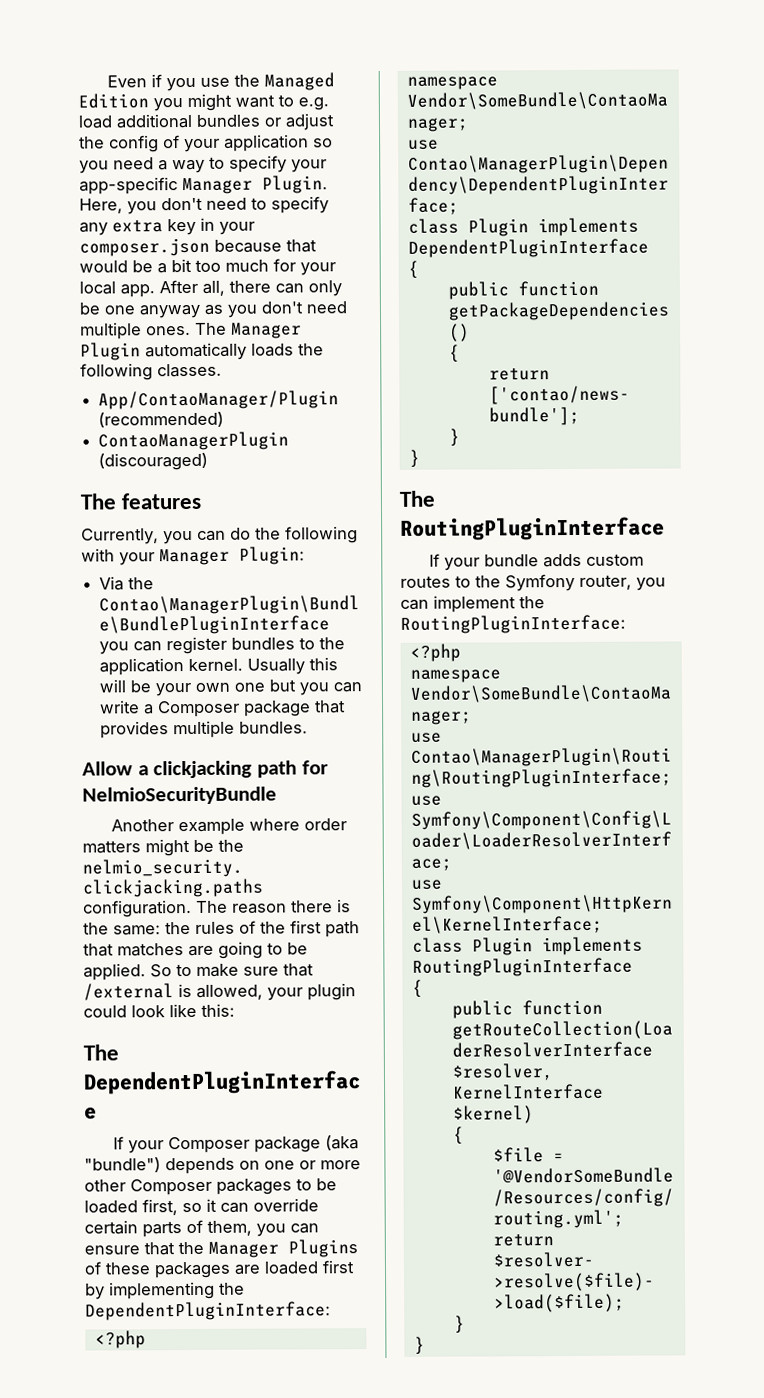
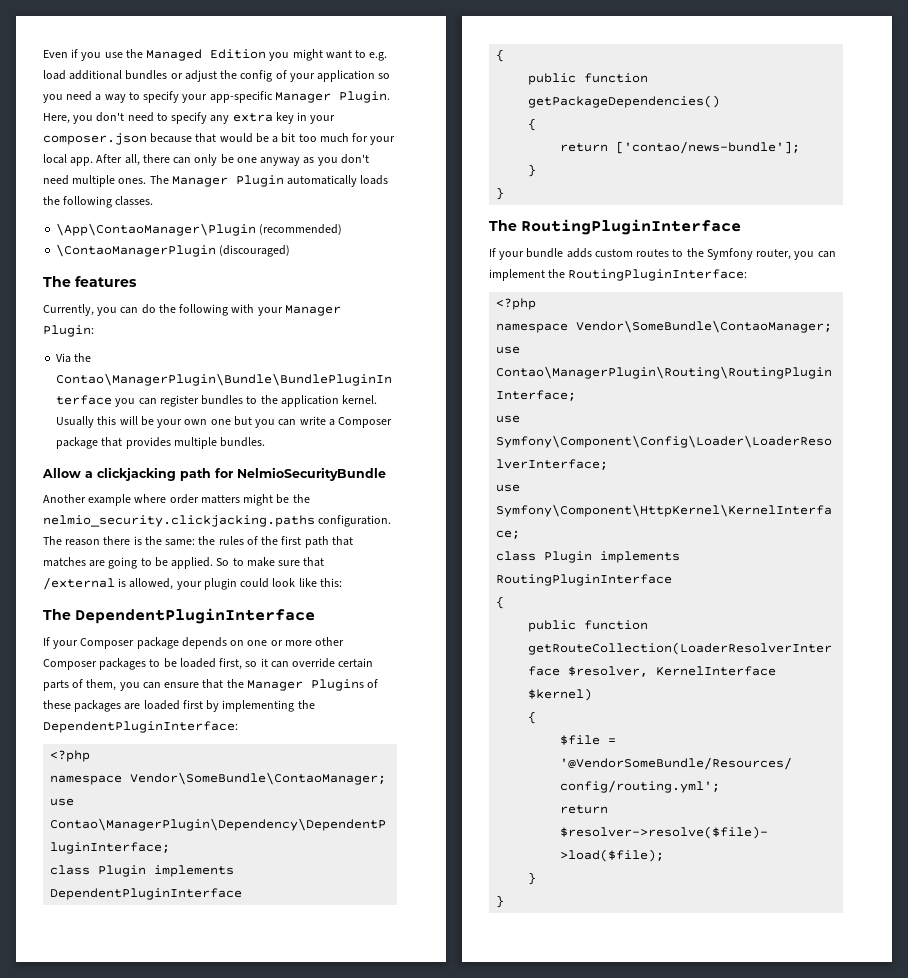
- App/ContaoManager/Plugin (recommended)
+ \App\ContaoManager\Plugin (recommended)
- ContaoManagerPlugin (discouraged)
+ \ContaoManagerPlugin (discouraged)
- If your Composer package (aka "bundle") depends on one or more other Composer packages to be loaded first, so it can override certain parts of them, you can ensure that the Manager Plugins of these packages are loaded first by implementing the DependentPluginInterface:
+ If your Composer package depends on one or more other Composer packages to be loaded first, so it can override certain parts of them, you can ensure that the Manager Plugins of these packages are loaded first by implementing the DependentPluginInterface:

